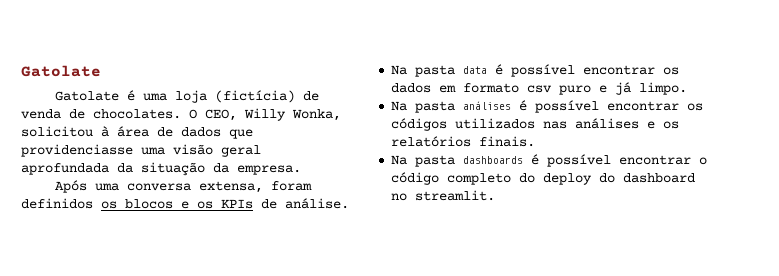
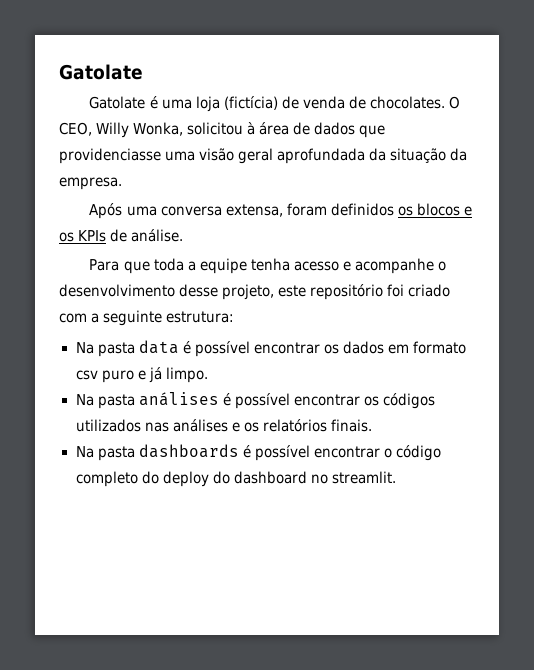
+ Para que toda a equipe tenha acesso e acompanhe o desenvolvimento desse projeto, este repositório foi criado com a seguinte estrutura:

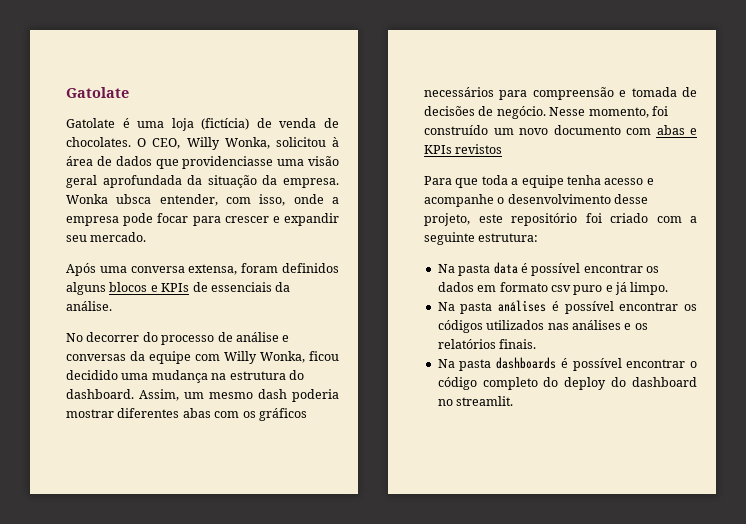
+ Wonka ubsca entender, com isso, onde a empresa pode focar para crescer e expandir seu mercado.
- Após uma conversa extensa, foram definidos os blocos e os KPIs de análise.
+ Após uma conversa extensa, foram definidos alguns blocos e KPIs de essenciais da análise.
+ No decorrer do processo de análise e conversas da equipe com Willy Wonka, ficou decidido uma mudança na estrutura do dashboard. Assim, um mesmo dash poderia mostrar diferentes abas com os gráficos necessários para compreensão e tomada de decisões de negócio. Nesse momento, foi construído um novo documento com abas e KPIs revistos

